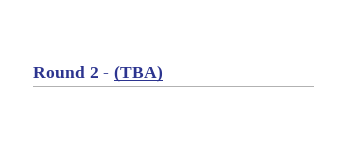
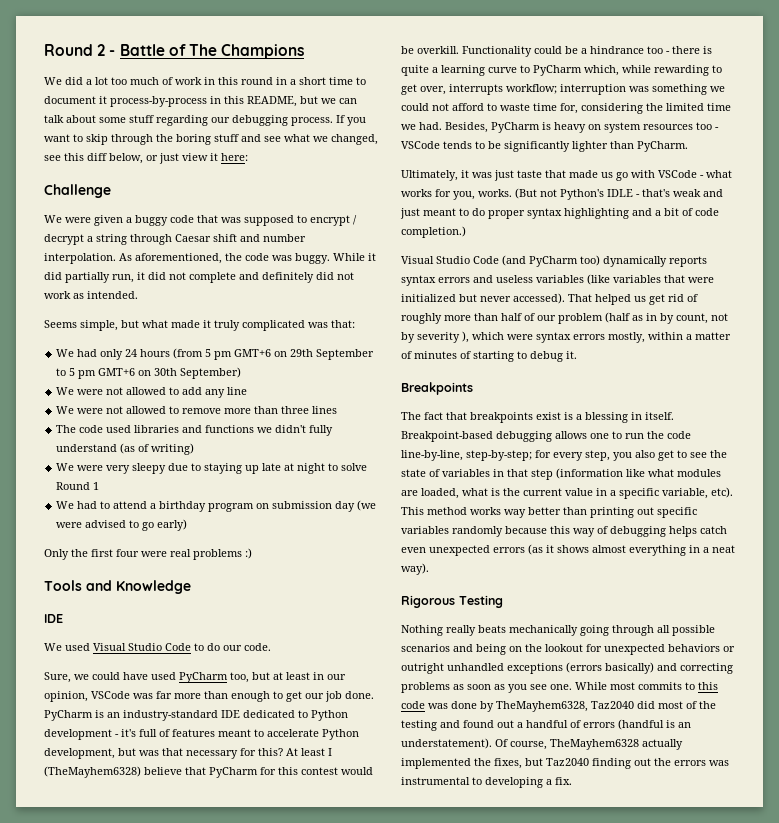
- Round 2 - (TBA)
+ Round 2 - Battle of The Champions
+ We did a lot too much of work in this round in a short time to document it process-by-process in this README, but we can talk about some stuff regarding our debugging process. If you want to skip through the boring stuff and see what we changed, see this diff below, or just view it here:
+ Challenge
+ We were given a buggy code that was supposed to encrypt / decrypt a string through Caesar shift and number interpolation. As aforementioned, the code was buggy. While it did partially run, it did not complete and definitely did not work as intended.
+ Seems simple, but what made it truly complicated was that:
+ We had only 24 hours (from 5 pm GMT+6 on 29th September to 5 pm GMT+6 on 30th September)
+ We were not allowed to add any line
+ We were not allowed to remove more than three lines
+ The code used libraries and functions we didn't fully understand (as of writing)
+ We were very sleepy due to staying up late at night to solve Round 1
+ We had to attend a birthday program on submission day (we were advised to go early)
+ Only the first four were real problems :)
+ Tools and Knowledge
+ IDE
+ We used Visual Studio Code to do our code.
+ Sure, we could have used PyCharm too, but at least in our opinion, VSCode was far more than enough to get our job done. PyCharm is an industry-standard IDE dedicated to Python development - it's full of features meant to accelerate Python development, but was that necessary for this? At least I (TheMayhem6328) believe that PyCharm for this contest would be overkill. Functionality could be a hindrance too - there is quite a learning curve to PyCharm which, while rewarding to get over, interrupts workflow; interruption was something we could not afford to waste time for, considering the limited time we had. Besides, PyCharm is heavy on system resources too - VSCode tends to be significantly lighter than PyCharm.
+ Ultimately, it was just taste that made us go with VSCode - what works for you, works. (But not Python's IDLE - that's weak and just meant to do proper syntax highlighting and a bit of code completion.)
+ Visual Studio Code (and PyCharm too) dynamically reports syntax errors and useless variables (like variables that were initialized but never accessed). That helped us get rid of roughly more than half of our problem (half as in by count, not by severity ), which were syntax errors mostly, within a matter of minutes of starting to debug it.
+ Breakpoints
+ The fact that breakpoints exist is a blessing in itself. Breakpoint-based debugging allows one to run the code line-by-line, step-by-step; for every step, you also get to see the state of variables in that step (information like what modules are loaded, what is the current value in a specific variable, etc). This method works way better than printing out specific variables randomly because this way of debugging helps catch even unexpected errors (as it shows almost everything in a neat way).
+ Rigorous Testing
+ Nothing really beats mechanically going through all possible scenarios and being on the lookout for unexpected behaviors or outright unhandled exceptions (errors basically) and correcting problems as soon as you see one. While most commits to this code was done by TheMayhem6328, Taz2040 did most of the testing and found out a handful of errors (handful is an understatement). Of course, TheMayhem6328 actually implemented the fixes, but Taz2040 finding out the errors was instrumental to developing a fix.

